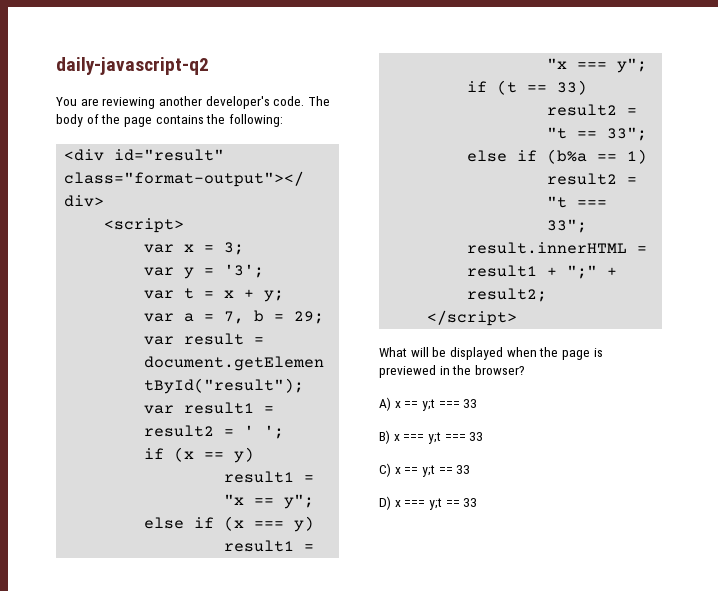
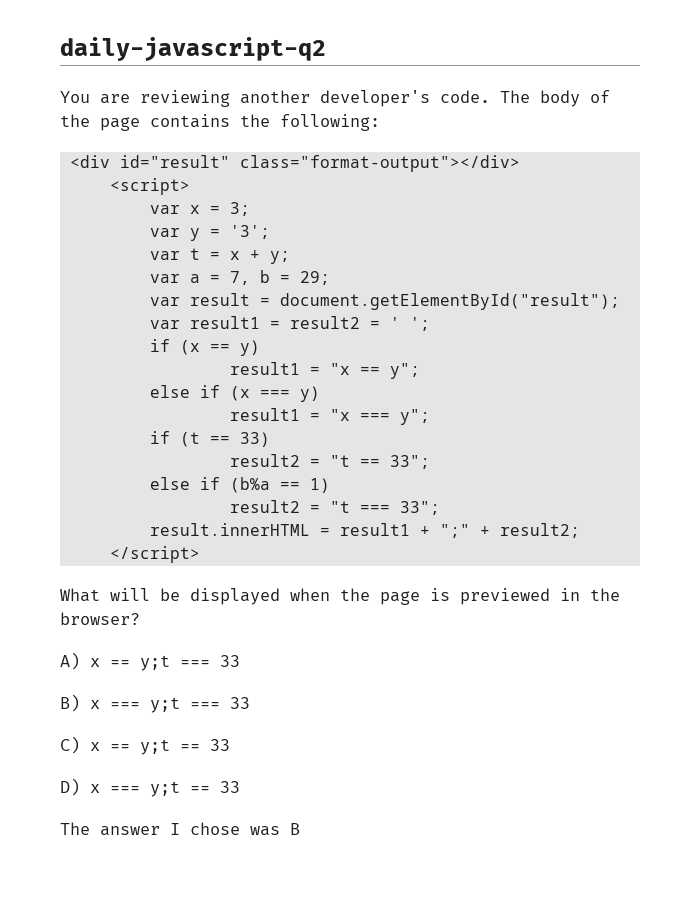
+ The answer I chose was B

